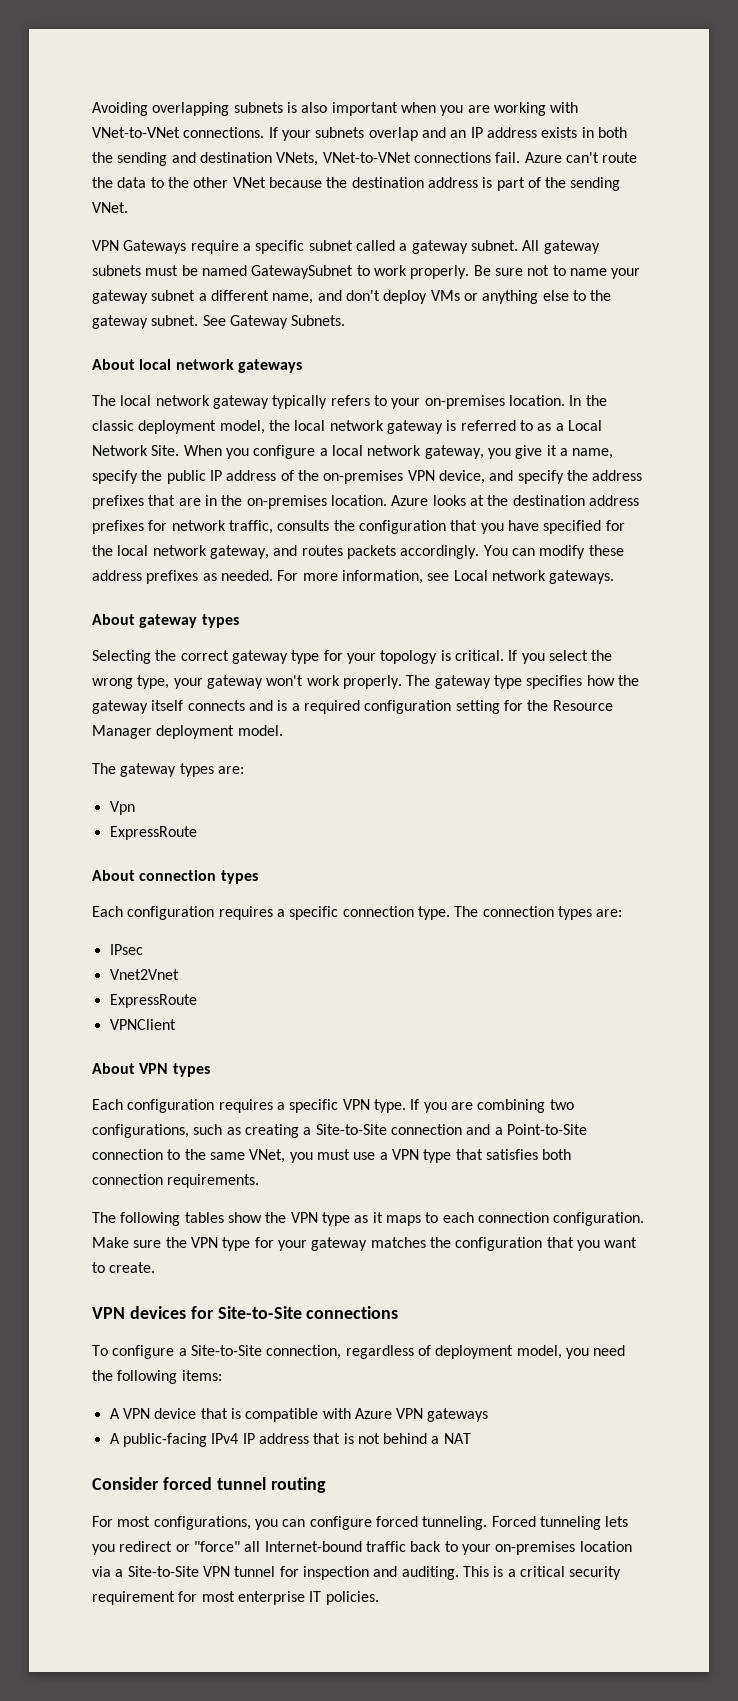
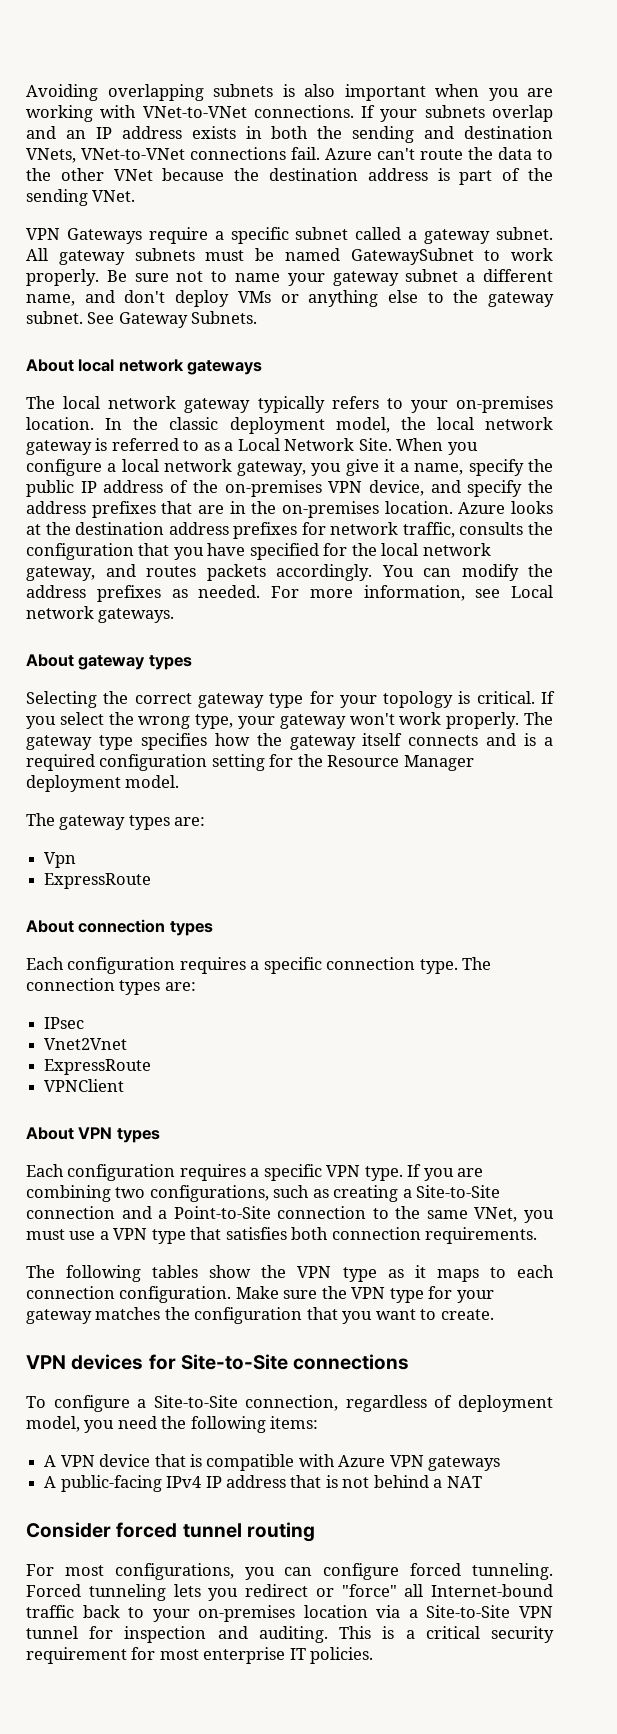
- You can modify these address prefixes as needed.
+ You can modify the address prefixes as needed.

